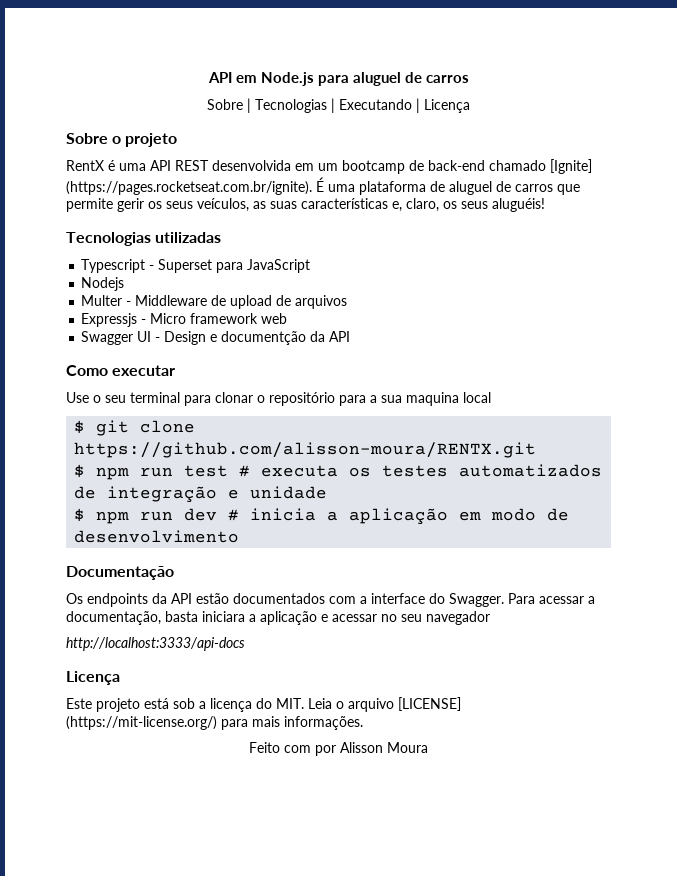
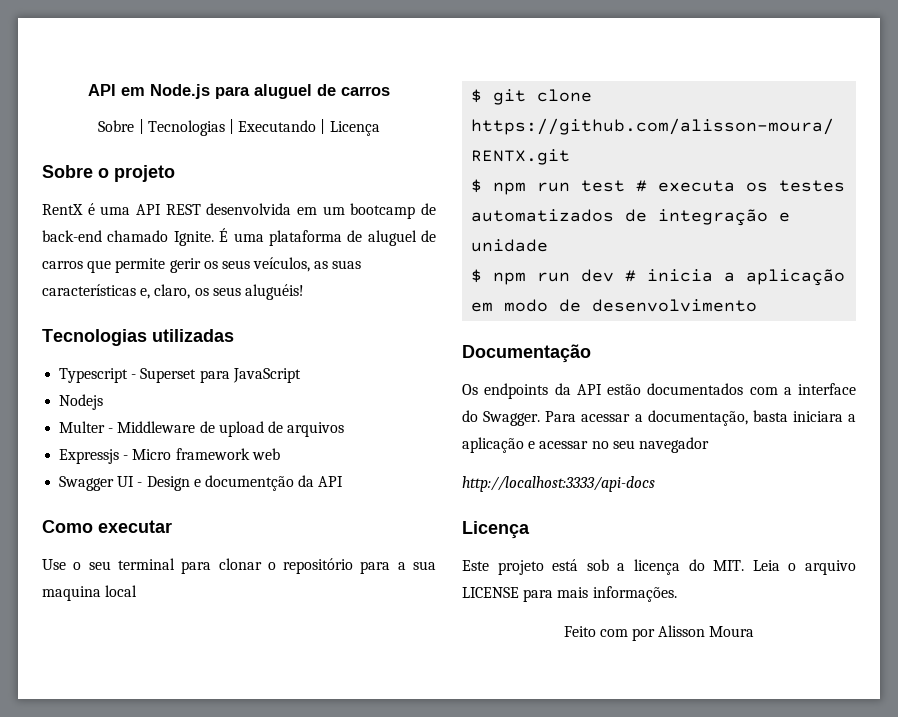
- RentX é uma API REST desenvolvida em um bootcamp de back-end chamado [Ignite] (https://pages.rocketseat.com.br/ignite). É uma plataforma de aluguel de carros que permite gerir os seus veículos, as suas características e, claro, os seus aluguéis!
+ RentX é uma API REST desenvolvida em um bootcamp de back-end chamado Ignite. É uma plataforma de aluguel de carros que permite gerir os seus veículos, as suas características e, claro, os seus aluguéis!
- Este projeto está sob a licença do MIT. Leia o arquivo [LICENSE] (https://mit-license.org/) para mais informações.
+ Este projeto está sob a licença do MIT. Leia o arquivo LICENSE para mais informações.

